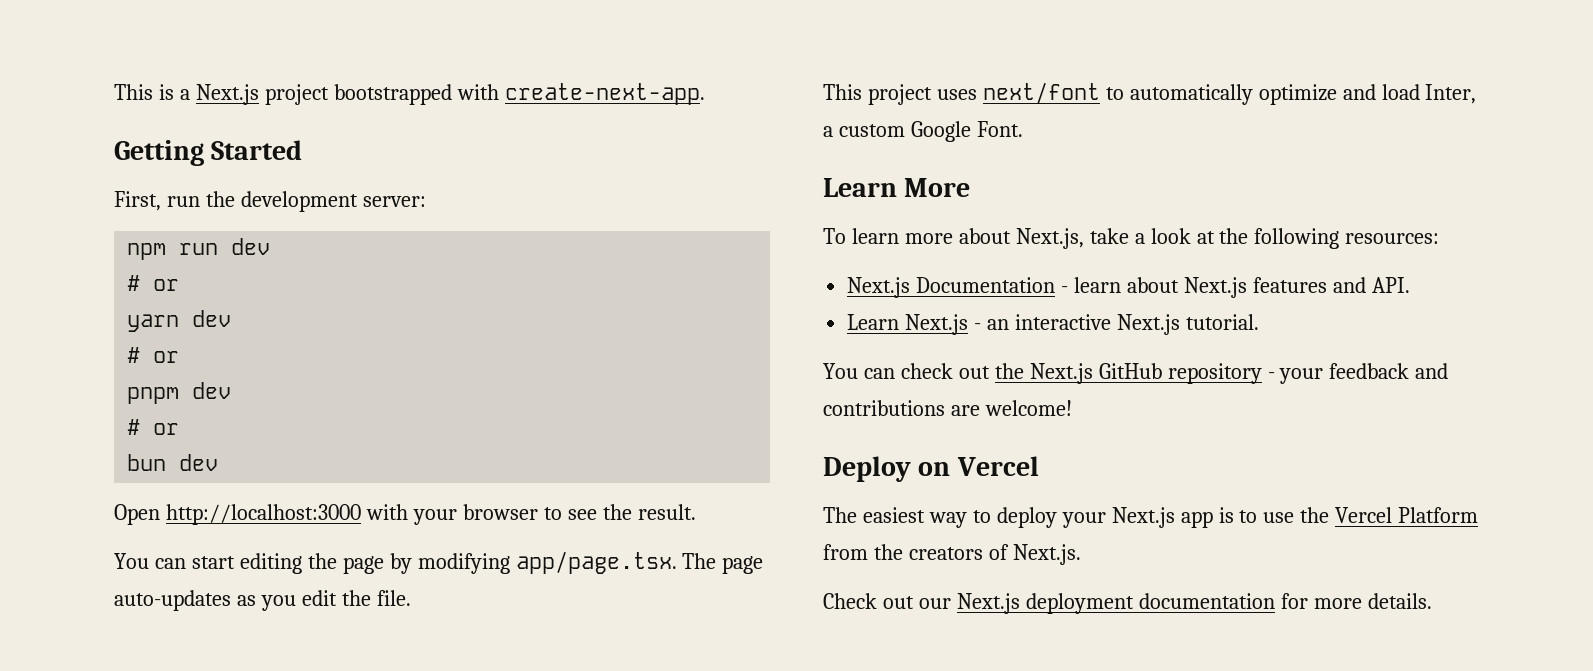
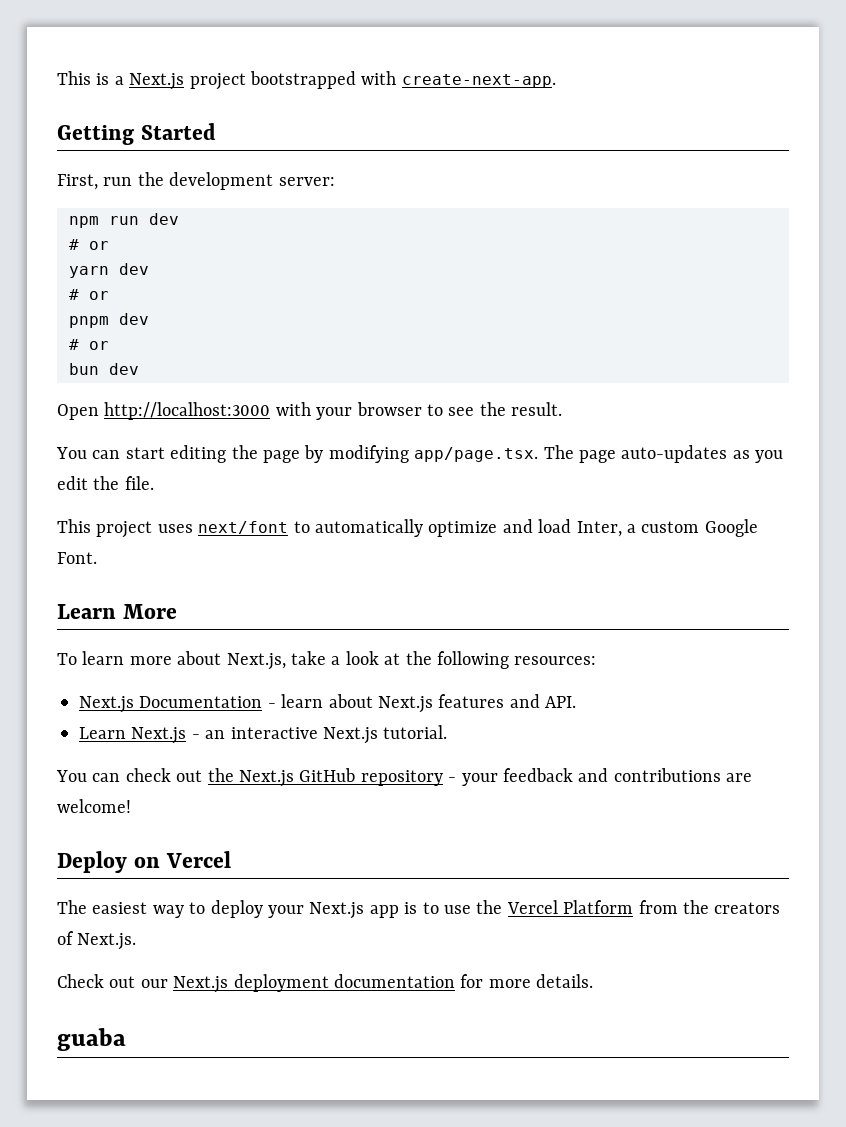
+ guaba

